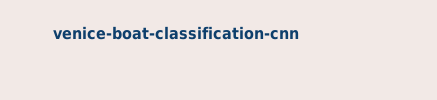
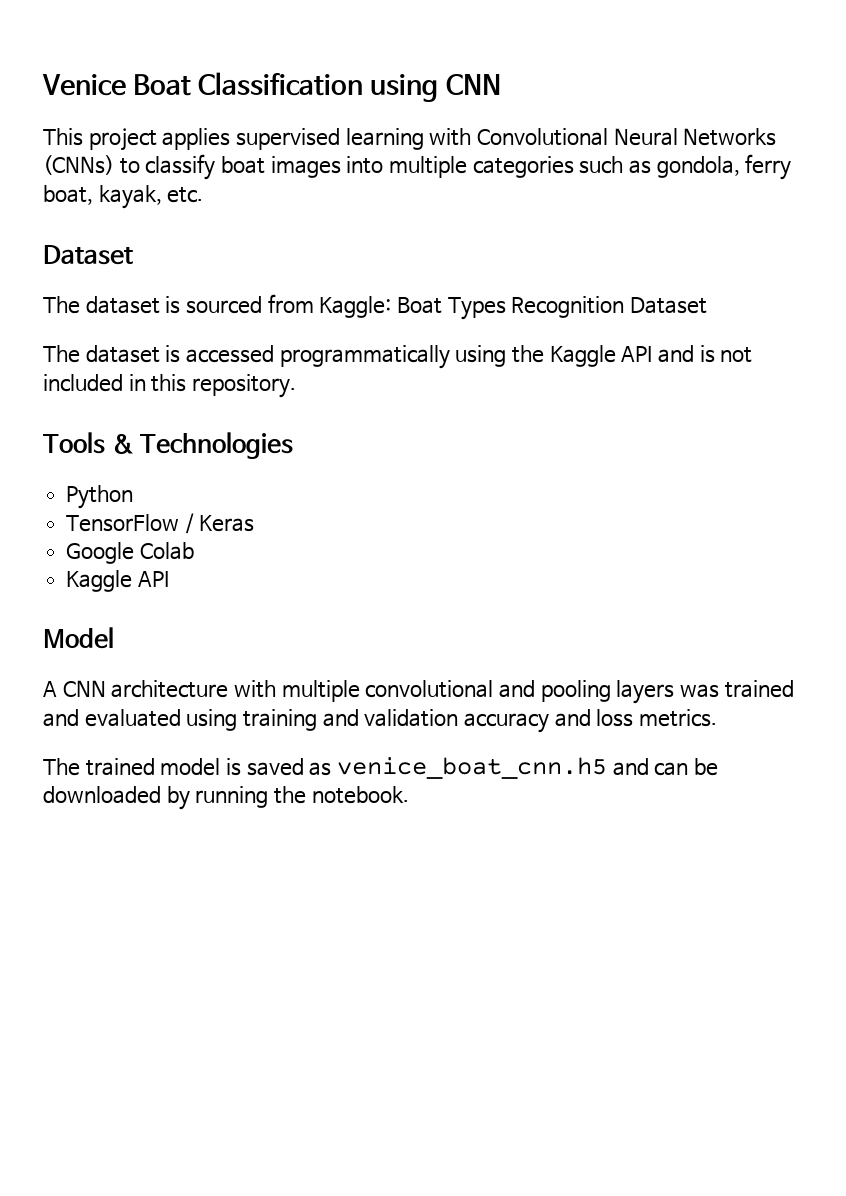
- venice-boat-classification-cnn
+ Venice Boat Classification using CNN
+ This project applies supervised learning with Convolutional Neural Networks (CNNs) to classify boat images into multiple categories such as gondola, ferry boat, kayak, etc.
+ Dataset
+ The dataset is sourced from Kaggle: Boat Types Recognition Dataset
+ The dataset is accessed programmatically using the Kaggle API and is not included in this repository.
+ Tools & Technologies
+ Python
+ TensorFlow / Keras
+ Google Colab
+ Kaggle API
+ Model
+ A CNN architecture with multiple convolutional and pooling layers was trained and evaluated using training and validation accuracy and loss metrics.
+ The trained model is saved as venice_boat_cnn.h5 and can be downloaded by running the notebook.

